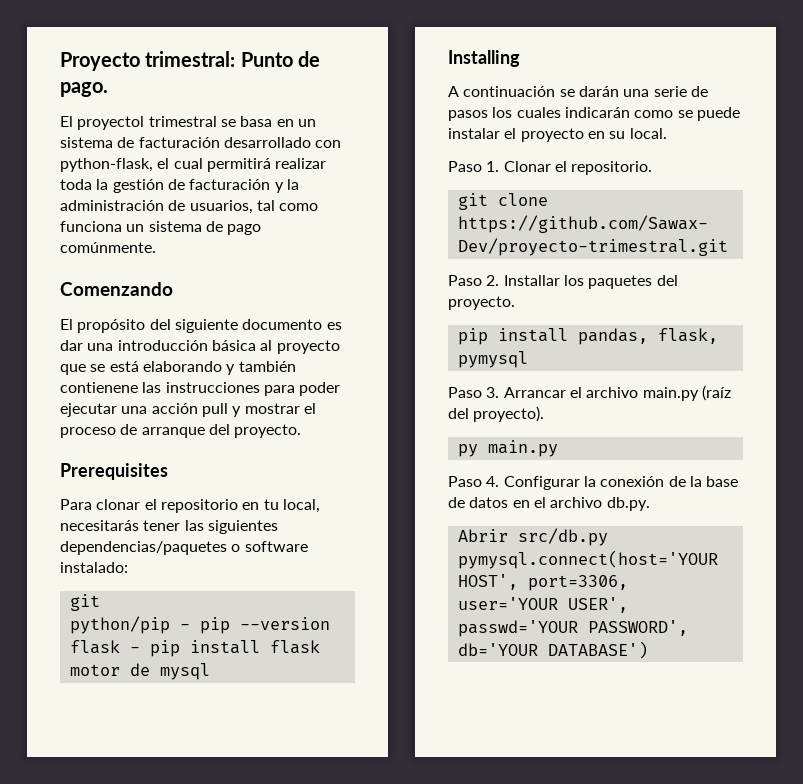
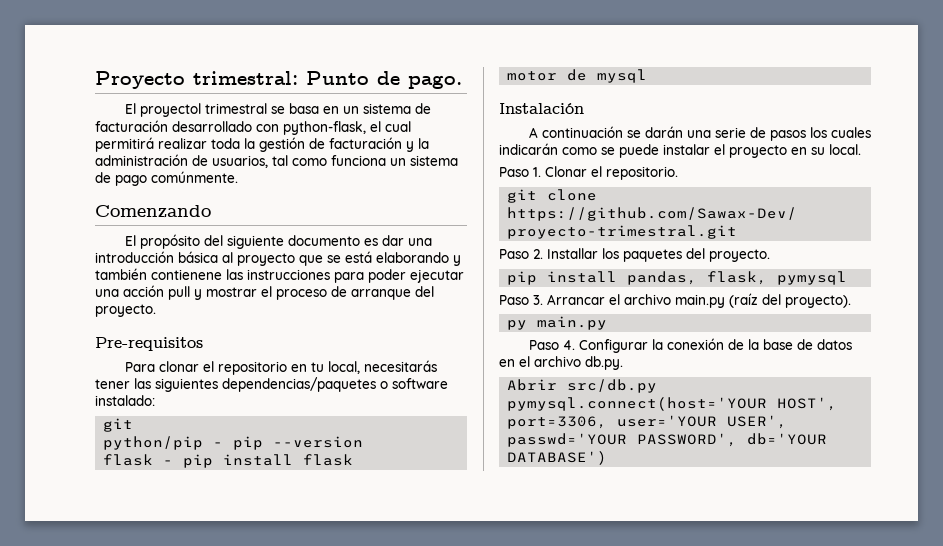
- Prerequisites
+ Pre-requisitos
- Installing
+ Instalación

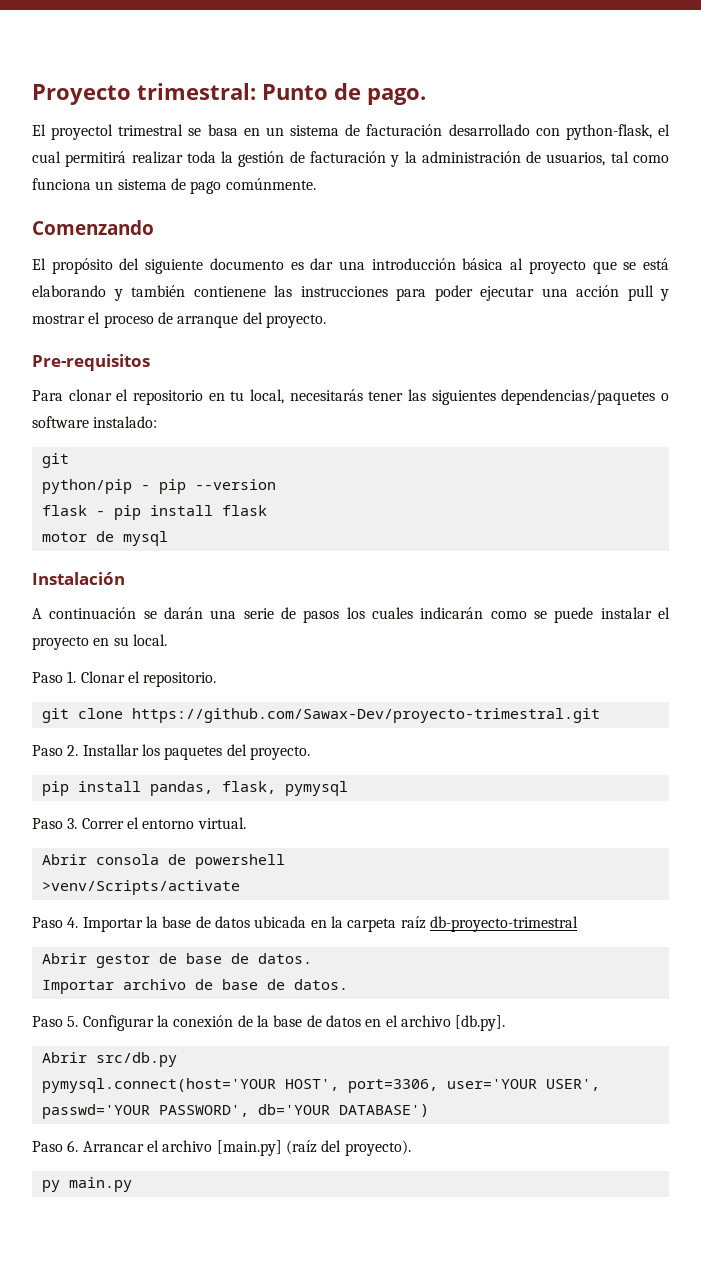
- Paso 3. Arrancar el archivo main.py (raíz del proyecto).
- py main.py
- Paso 4. Configurar la conexión de la base de datos en el archivo db.py.
+ Paso 3. Correr el entorno virtual.
+ Abrir consola de powershell
+ >venv/Scripts/activate
+ Paso 4. Importar la base de datos ubicada en la carpeta raíz db-proyecto-trimestral
+ Abrir gestor de base de datos.
+ Importar archivo de base de datos.
+ Paso 5. Configurar la conexión de la base de datos en el archivo [db.py].
+ Paso 6. Arrancar el archivo [main.py] (raíz del proyecto).
+ py main.py

